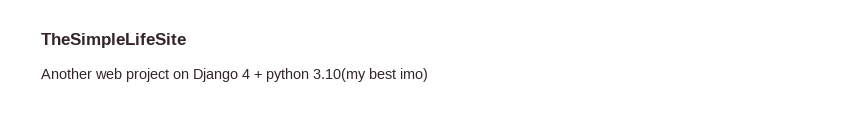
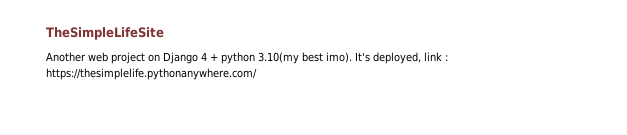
- Another web project on Django 4 + python 3.10(my best imo)
+ Another web project on Django 4 + python 3.10(my best imo). It's deployed, link : https://thesimplelife.pythonanywhere.com/

